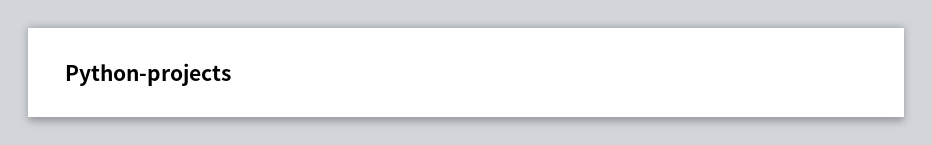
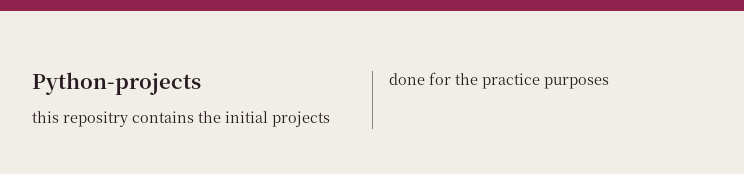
+ this repositry contains the initial projects done for the practice purposes

